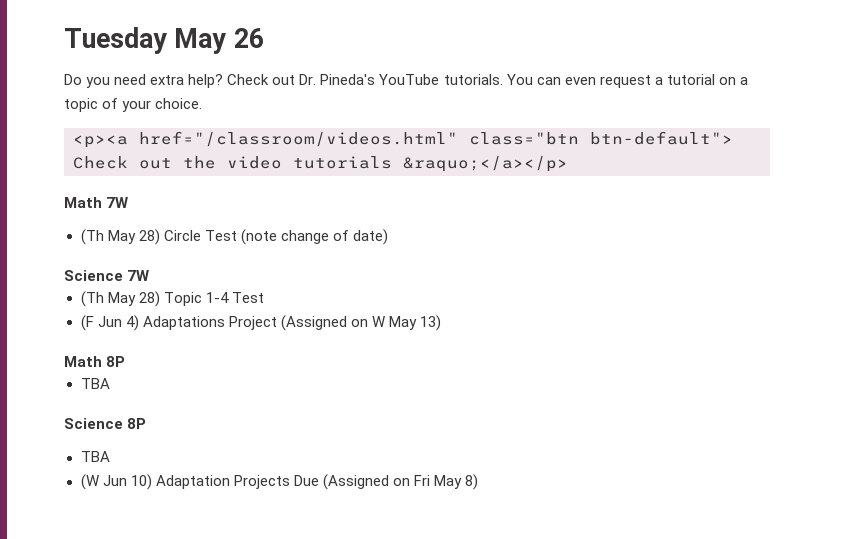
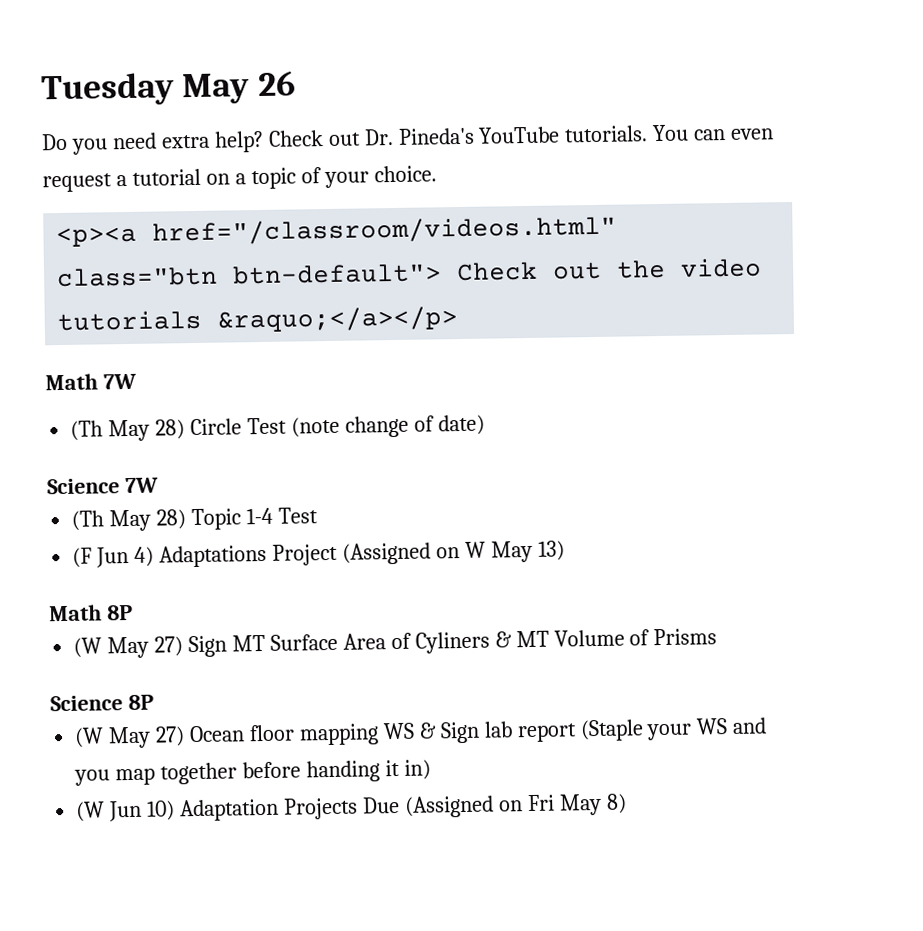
  Math 8P
- TBA
+ (W May 27) Sign MT Surface Area of Cyliners & MT Volume of Prisms
  Science 8P
- TBA
+ (W May 27) Ocean floor mapping WS & Sign lab report (Staple your WS and you map together before handing it in)

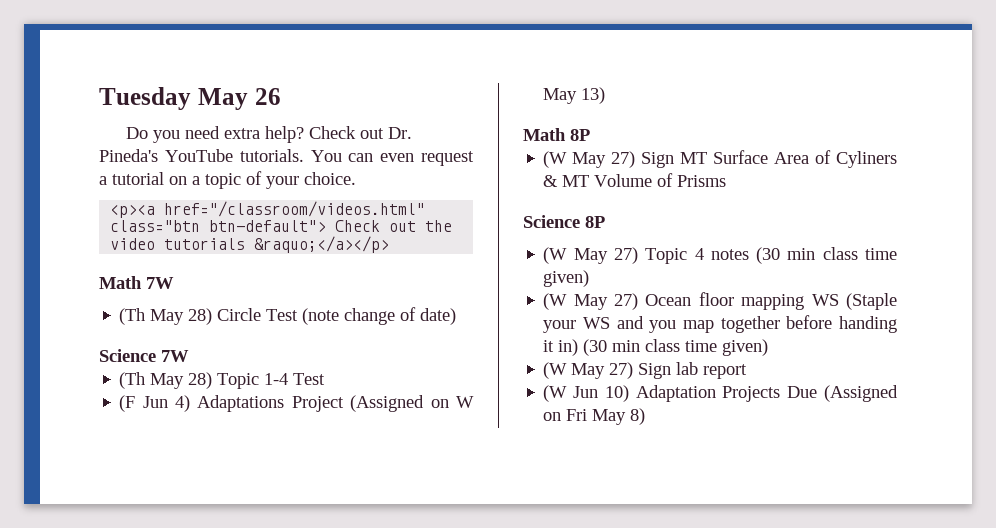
+ (W May 27) Topic 4 notes (30 min class time given)
- (W May 27) Ocean floor mapping WS & Sign lab report (Staple your WS and you map together before handing it in)
+ (W May 27) Ocean floor mapping WS (Staple your WS and you map together before handing it in) (30 min class time given)
+ (W May 27) Sign lab report

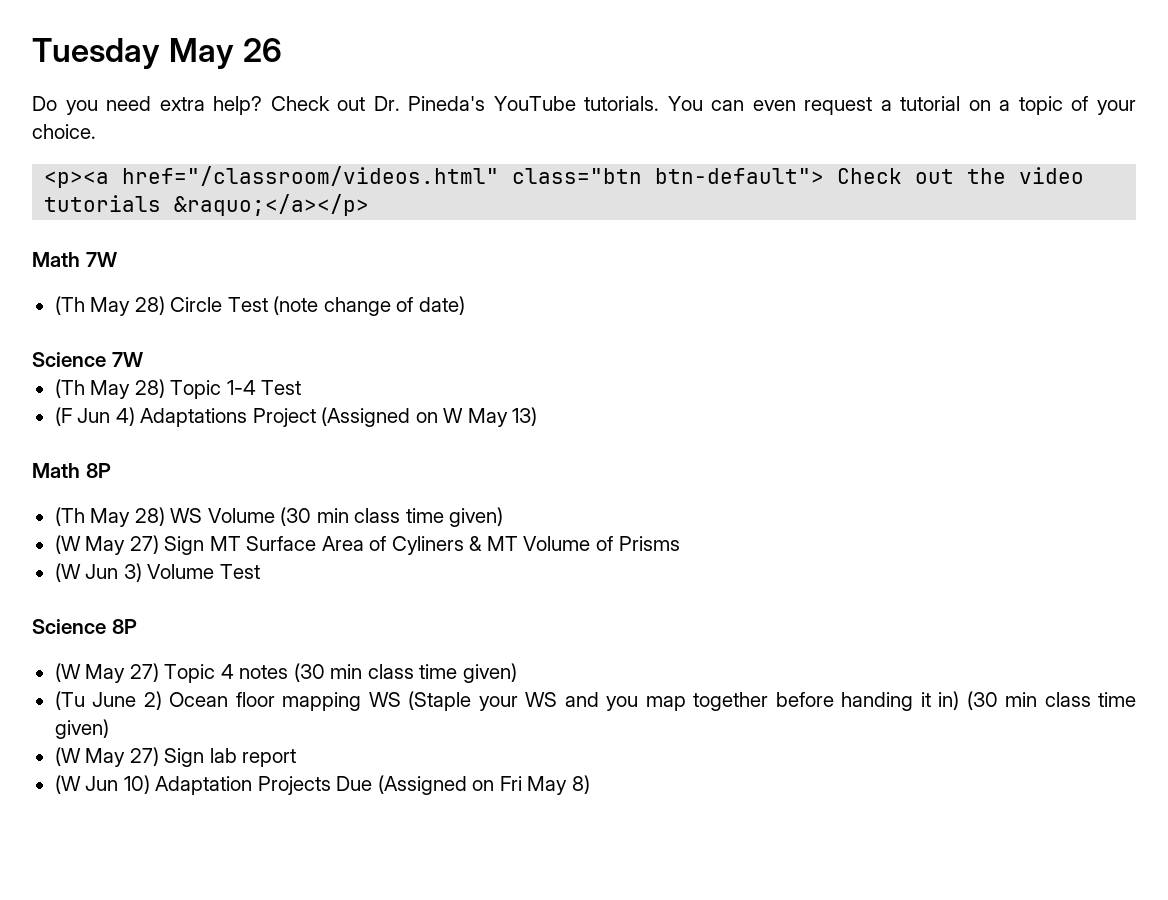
+ (Th May 28) WS Volume (30 min class time given)
+ (W Jun 3) Volume Test
- (W May 27) Ocean floor mapping WS (Staple your WS and you map together before handing it in) (30 min class time given)
+ (Tu June 2) Ocean floor mapping WS (Staple your WS and you map together before handing it in) (30 min class time given)

